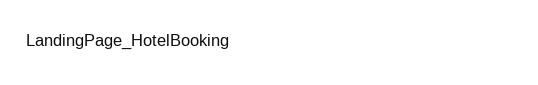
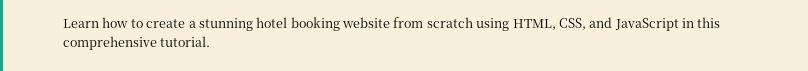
- LandingPage_HotelBooking
+ Learn how to create a stunning hotel booking website from scratch using HTML, CSS, and JavaScript in this comprehensive tutorial.

